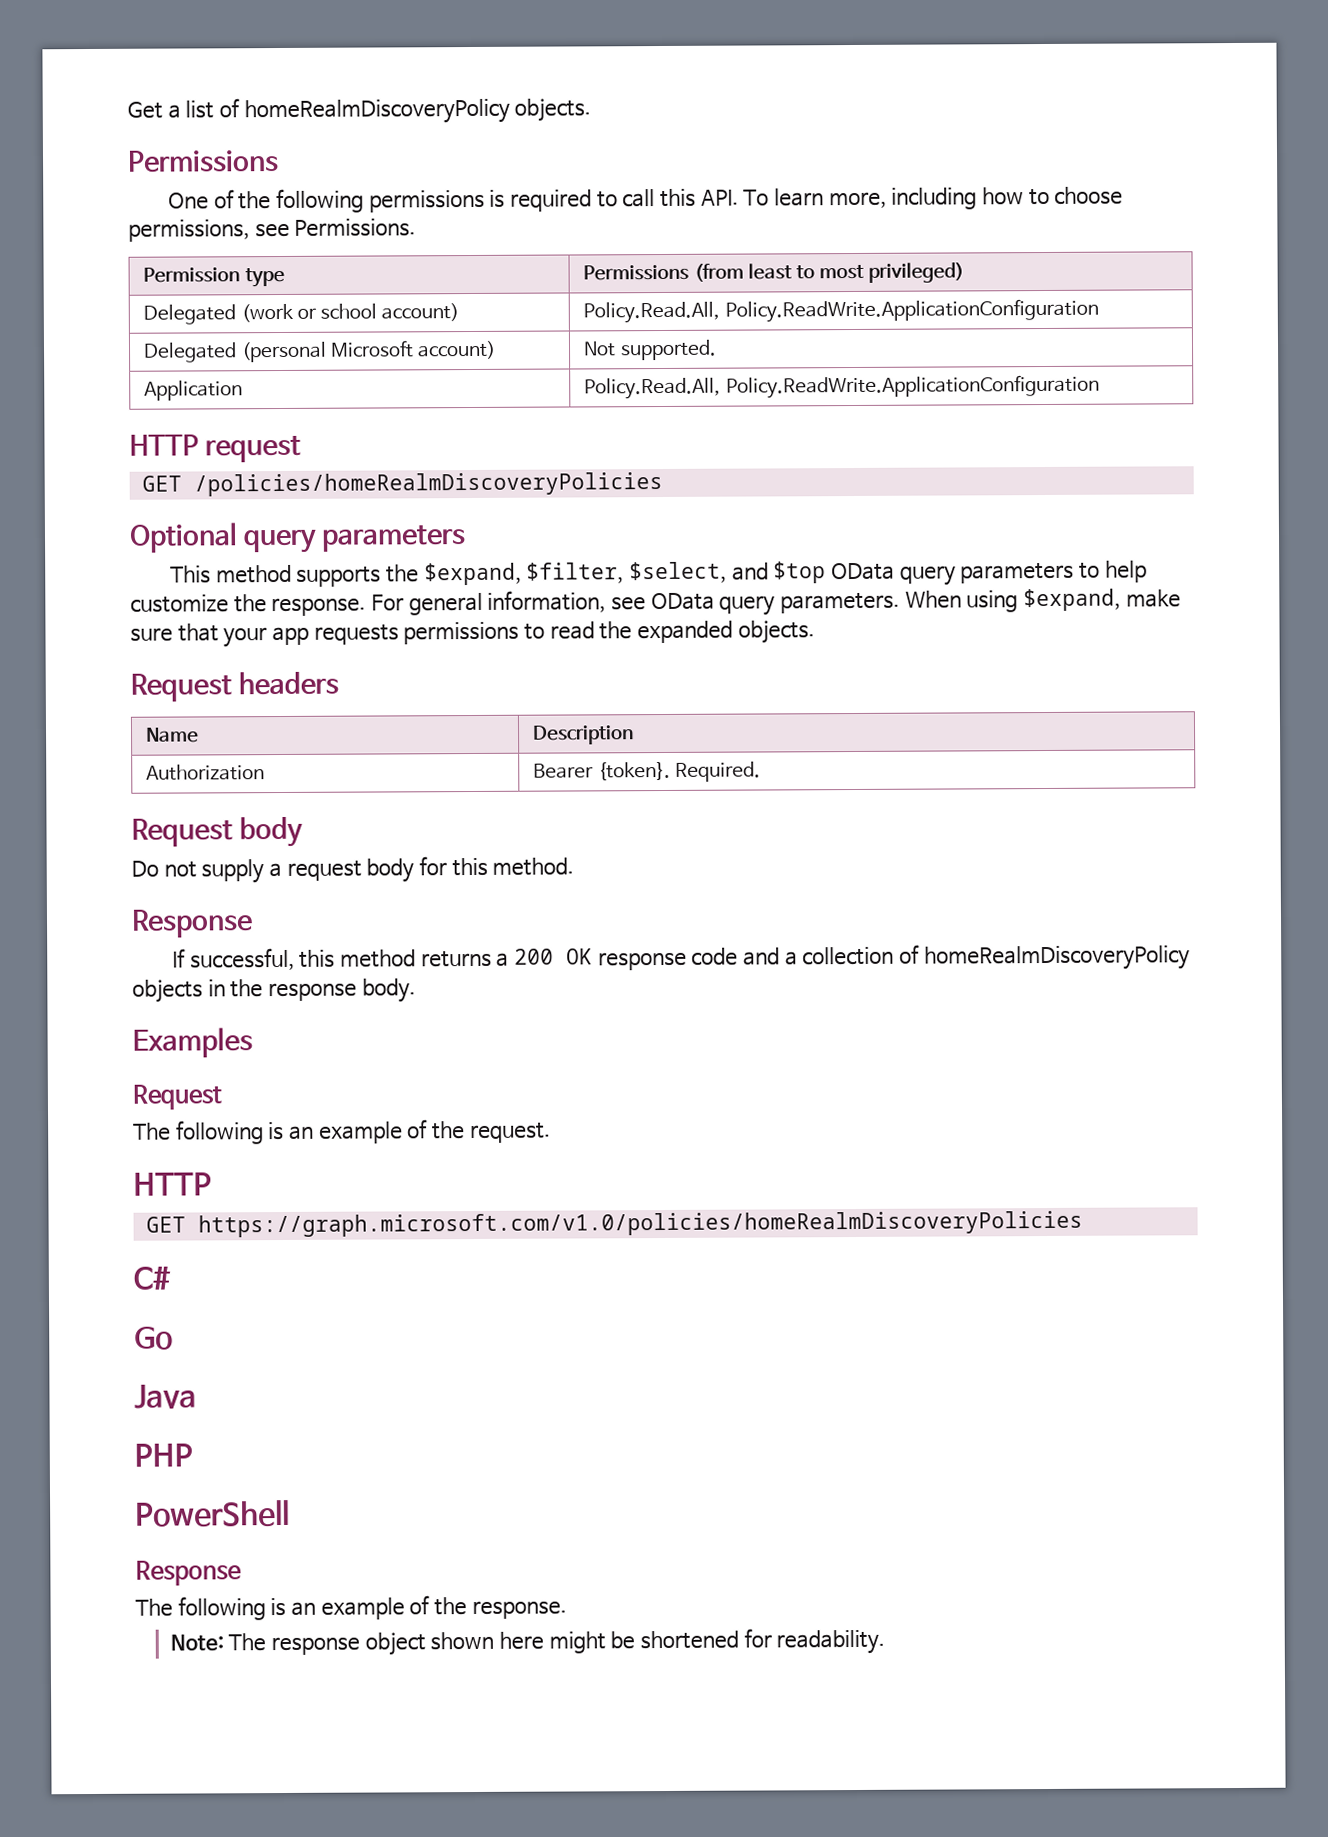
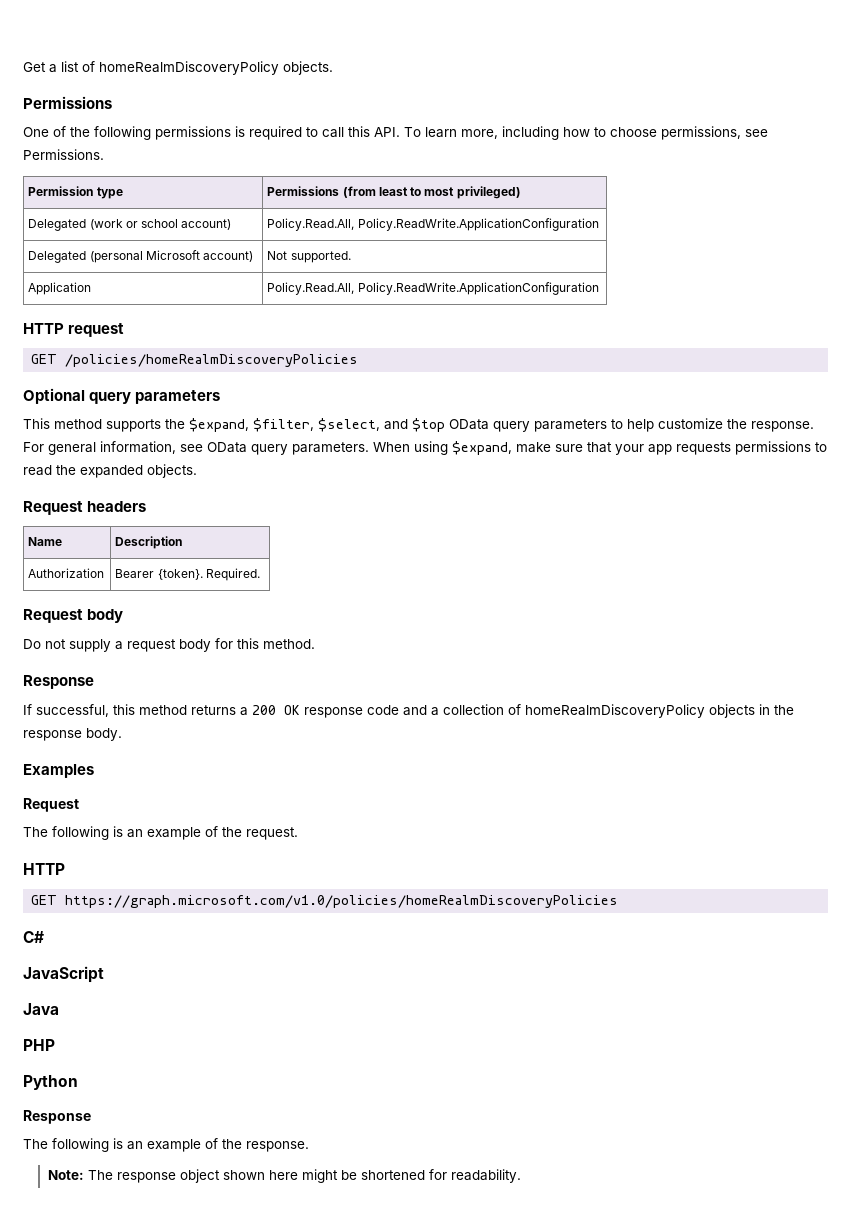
- Go
+ JavaScript
- PowerShell
+ Python

